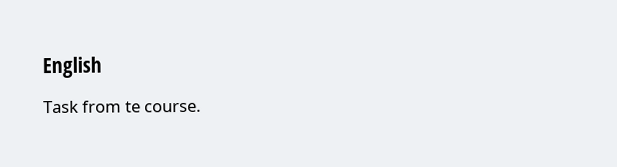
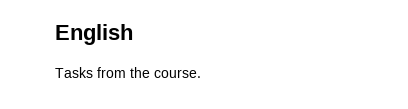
- Task from te course.
+ Tasks from the course.

